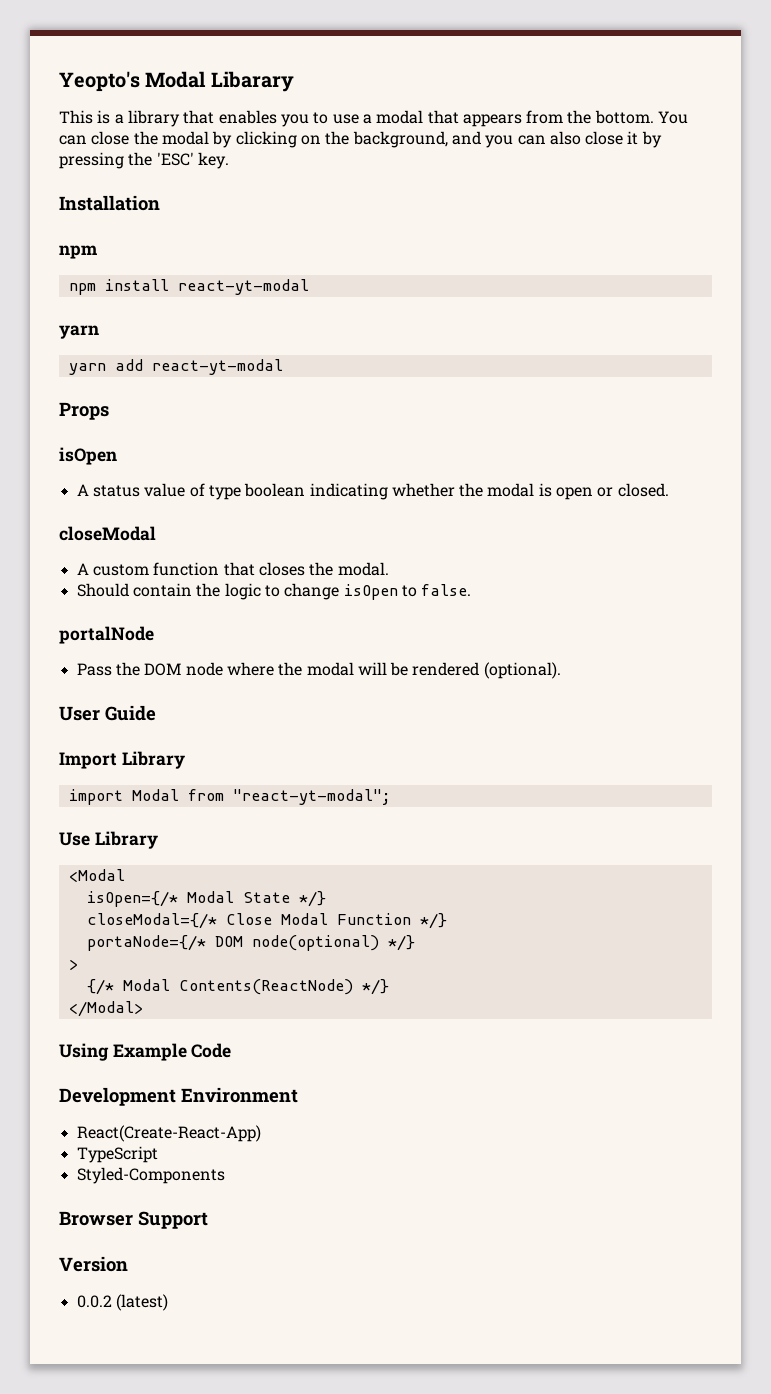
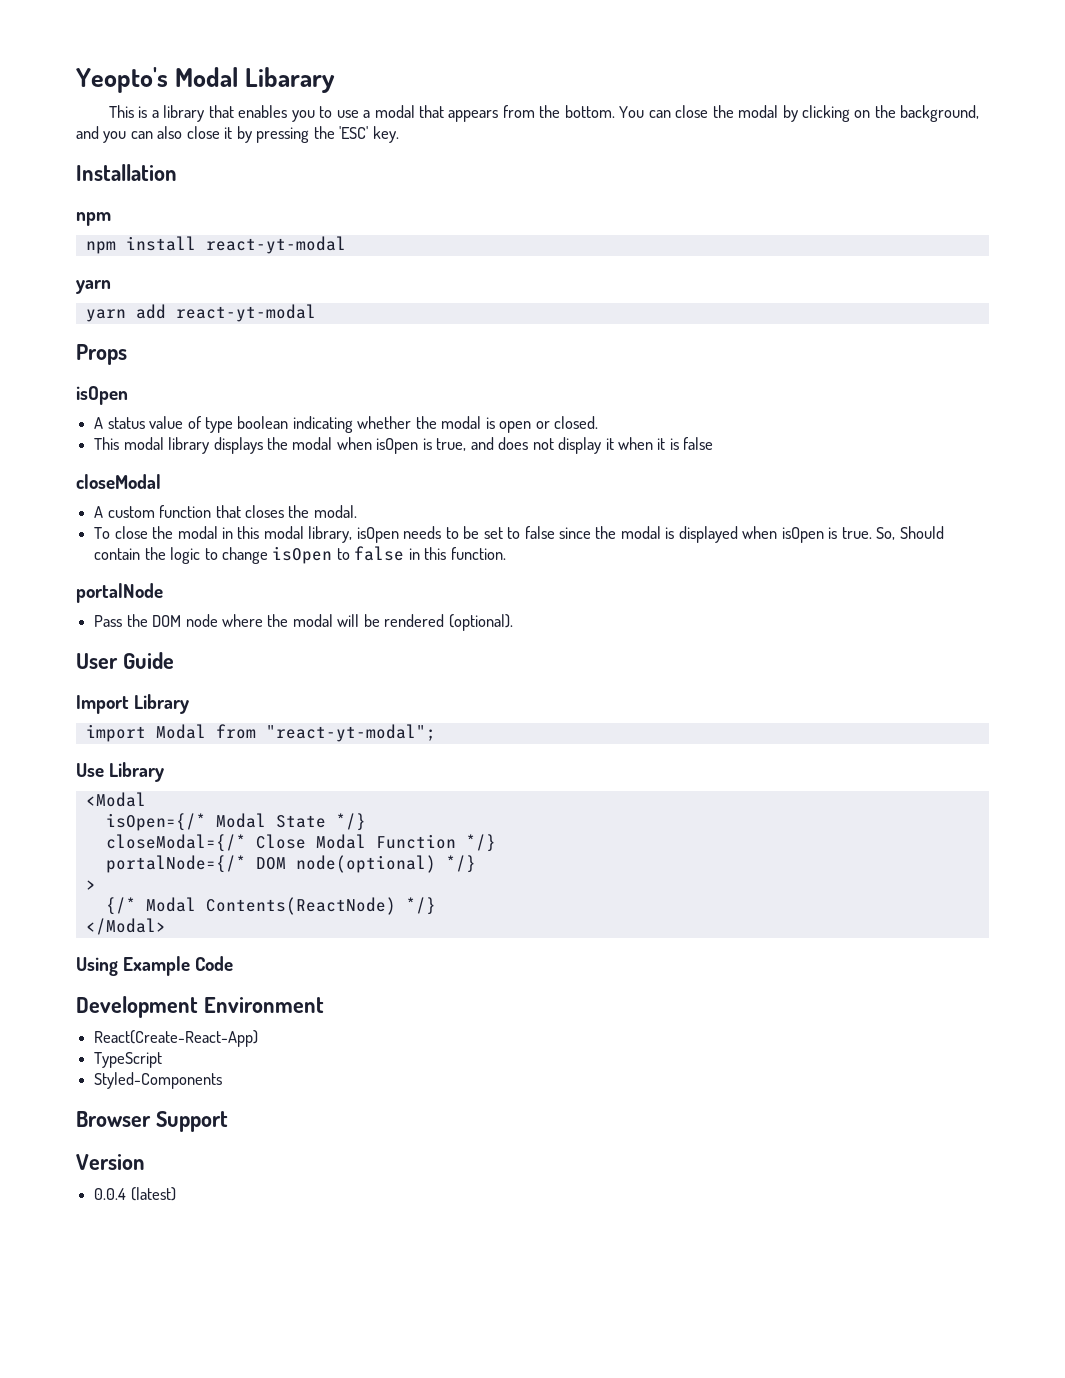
+ This modal library displays the modal when isOpen is true, and does not display it when it is false
- Should contain the logic to change isOpen to false.
+ To close the modal in this modal library, isOpen needs to be set to false since the modal is displayed when isOpen is true. So, Should contain the logic to change isOpen to false in this function.
- portaNode={/* DOM node(optional) */}
+ portalNode={/* DOM node(optional) */}
- 0.0.2 (latest)
+ 0.0.4 (latest)

